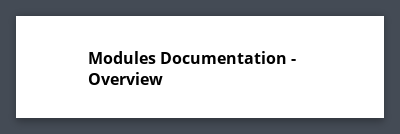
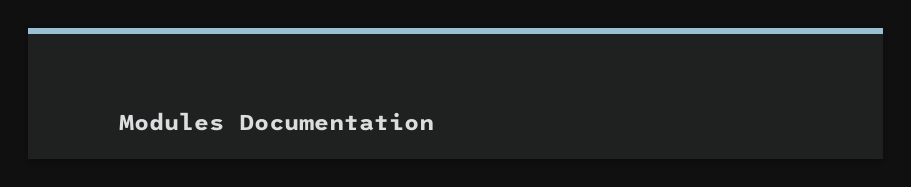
- Modules Documentation - Overview
+ Modules Documentation

